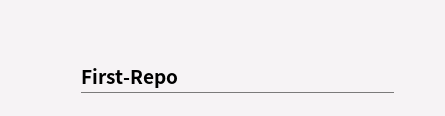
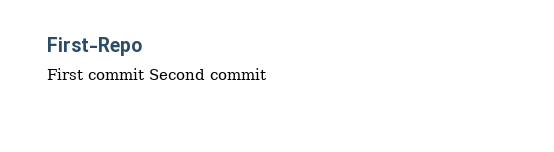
+ First commit Second commit

